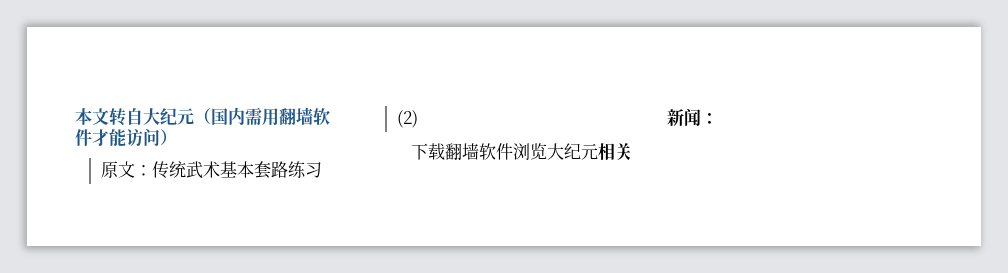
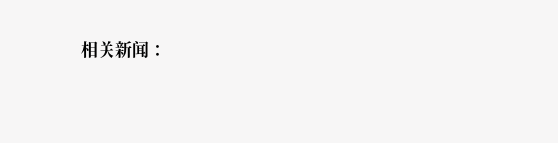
- 本文转自大纪元（国内需用翻墙软件才能访问）
- 原文：传统武术基本套路练习(2)
- 下载翻墙软件浏览大纪元相关新闻：
+ 相关新闻：

